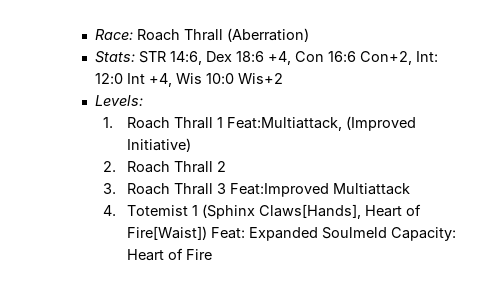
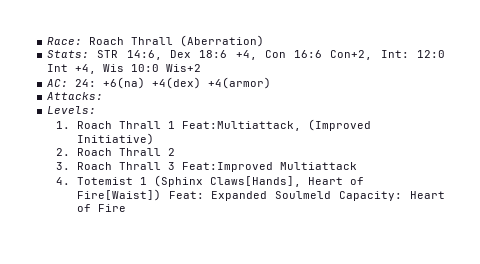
+ AC: 24: +6(na) +4(dex) +4(armor)
+ Attacks:

